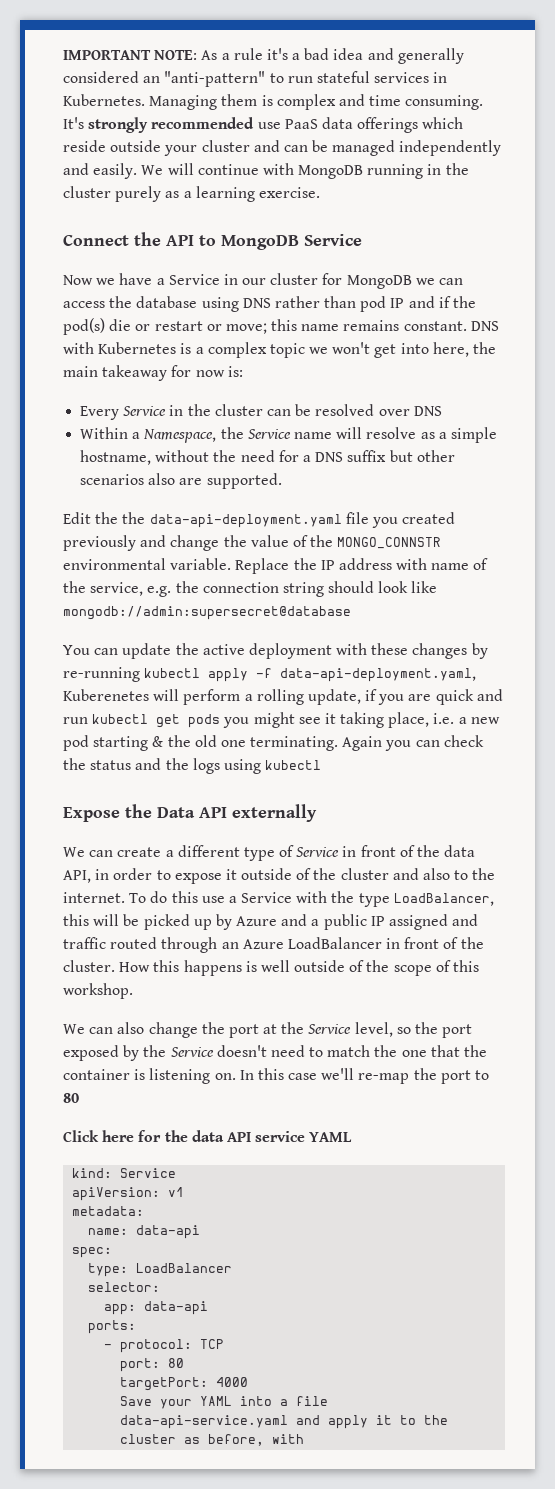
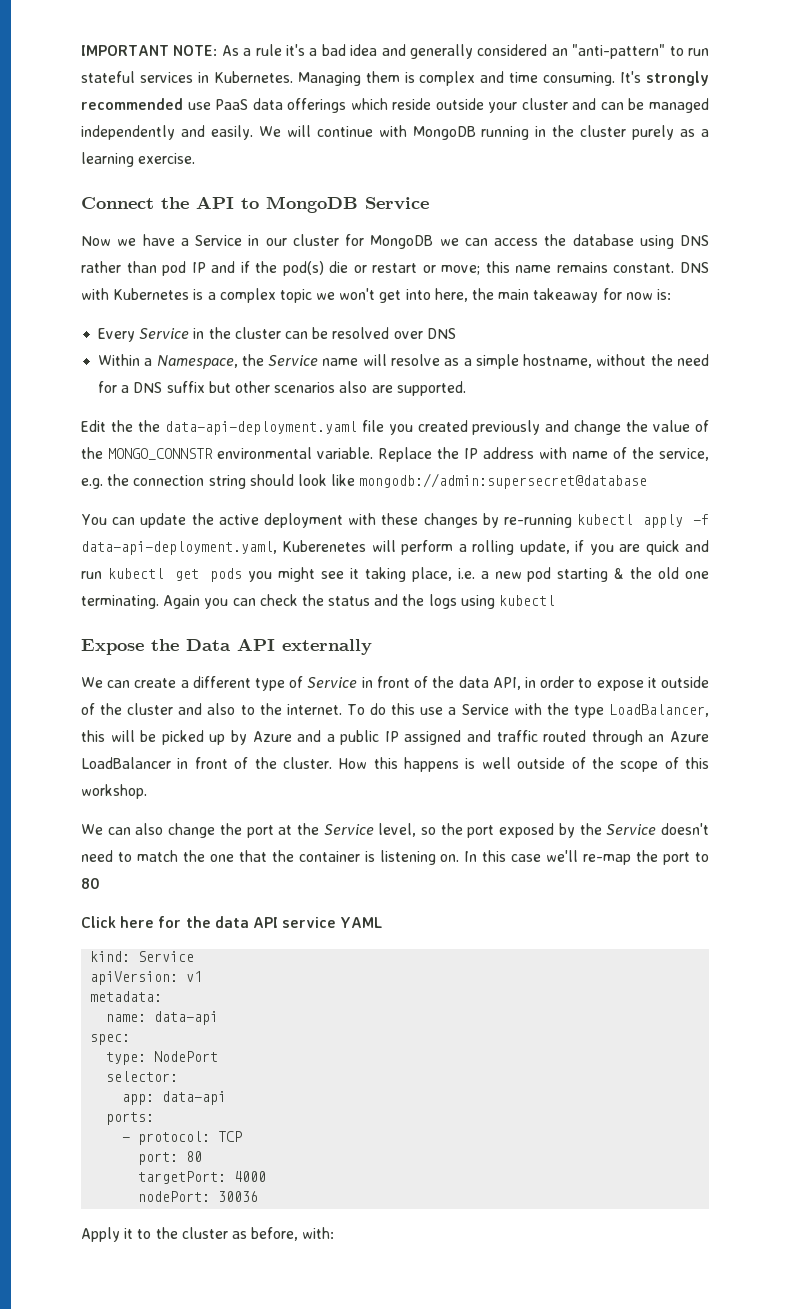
- type: LoadBalancer
+ type: NodePort
- Save your YAML into a file data-api-service.yaml and apply it to the cluster as before, with
+ nodePort: 30036
+ Apply it to the cluster as before, with:

